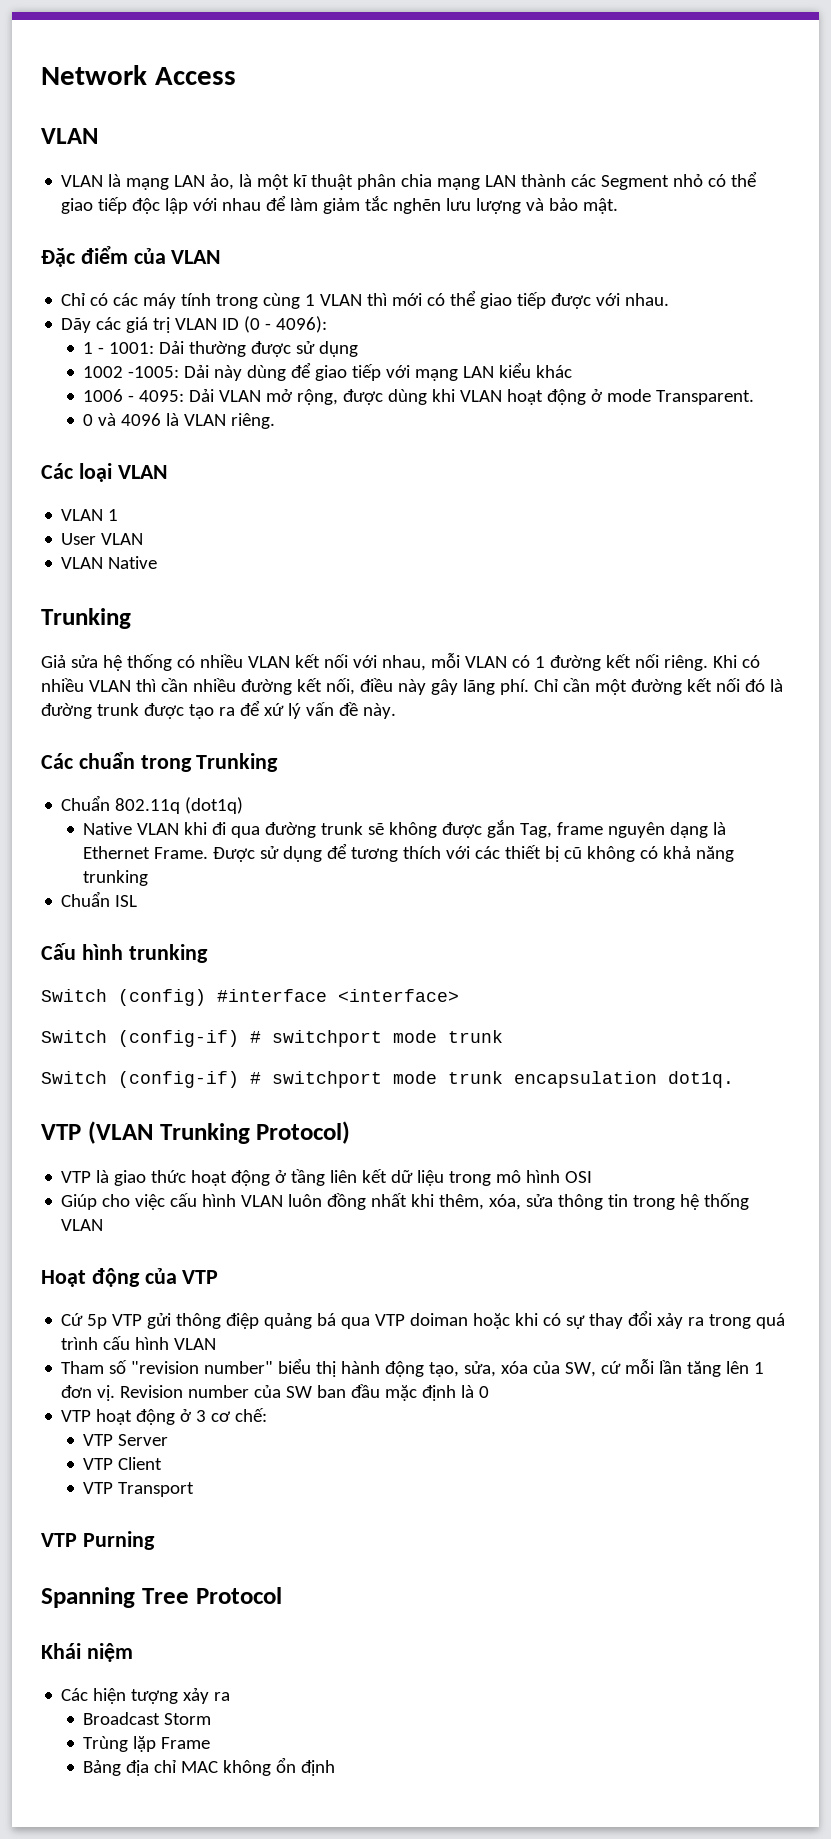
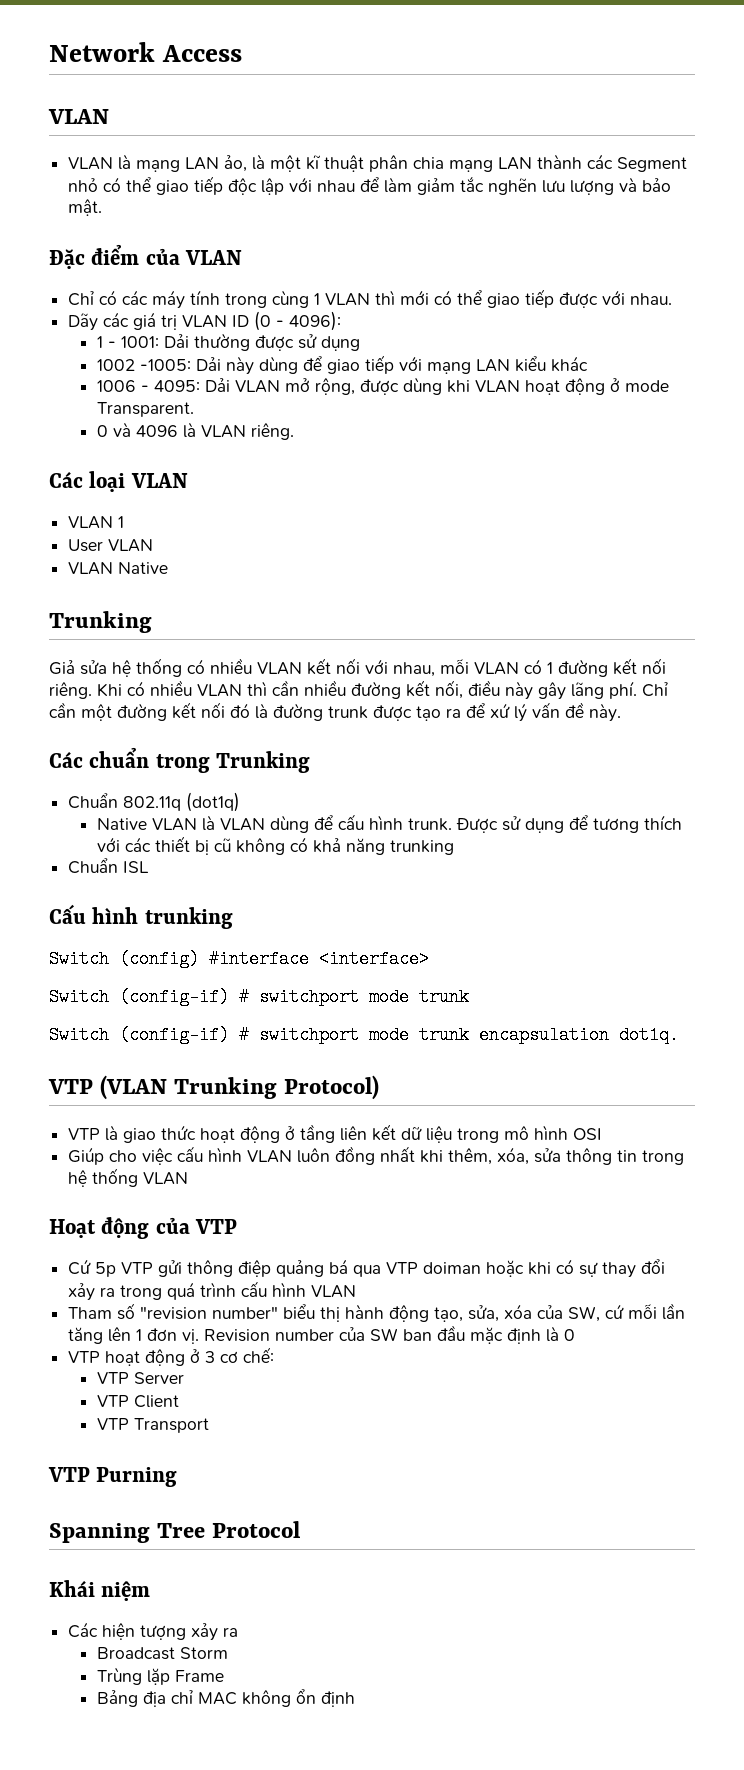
- Native VLAN khi đi qua đường trunk sẽ không được gắn Tag, frame nguyên dạng là Ethernet Frame.
+ Native VLAN là VLAN dùng để cấu hình trunk.

